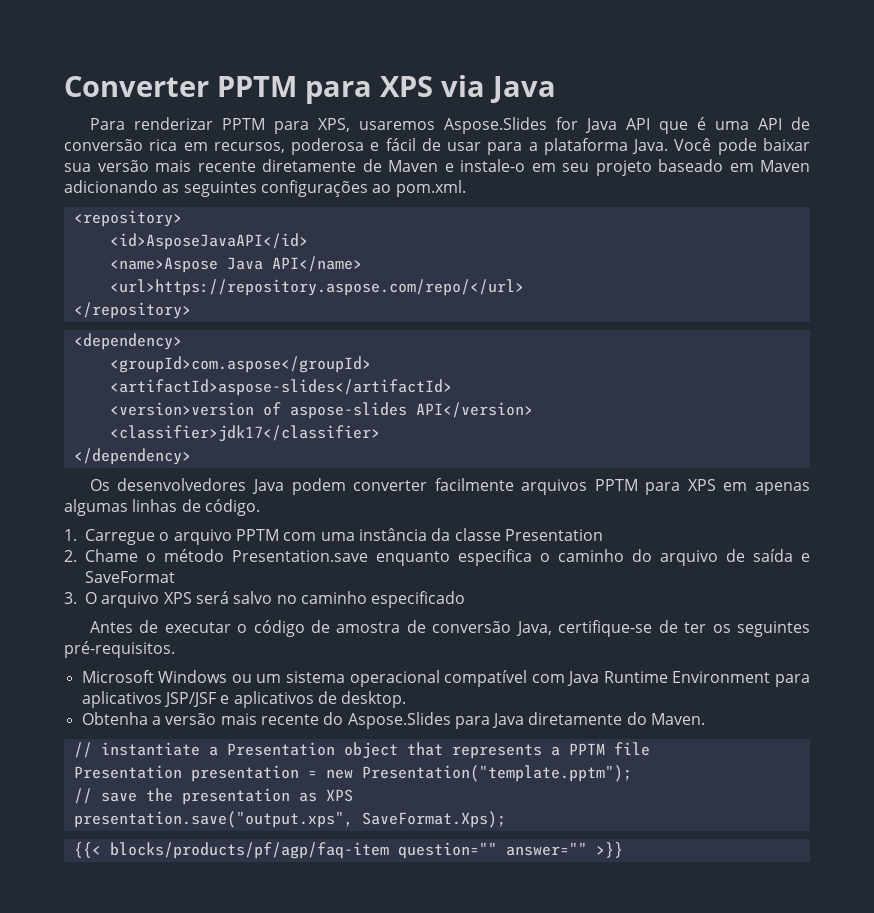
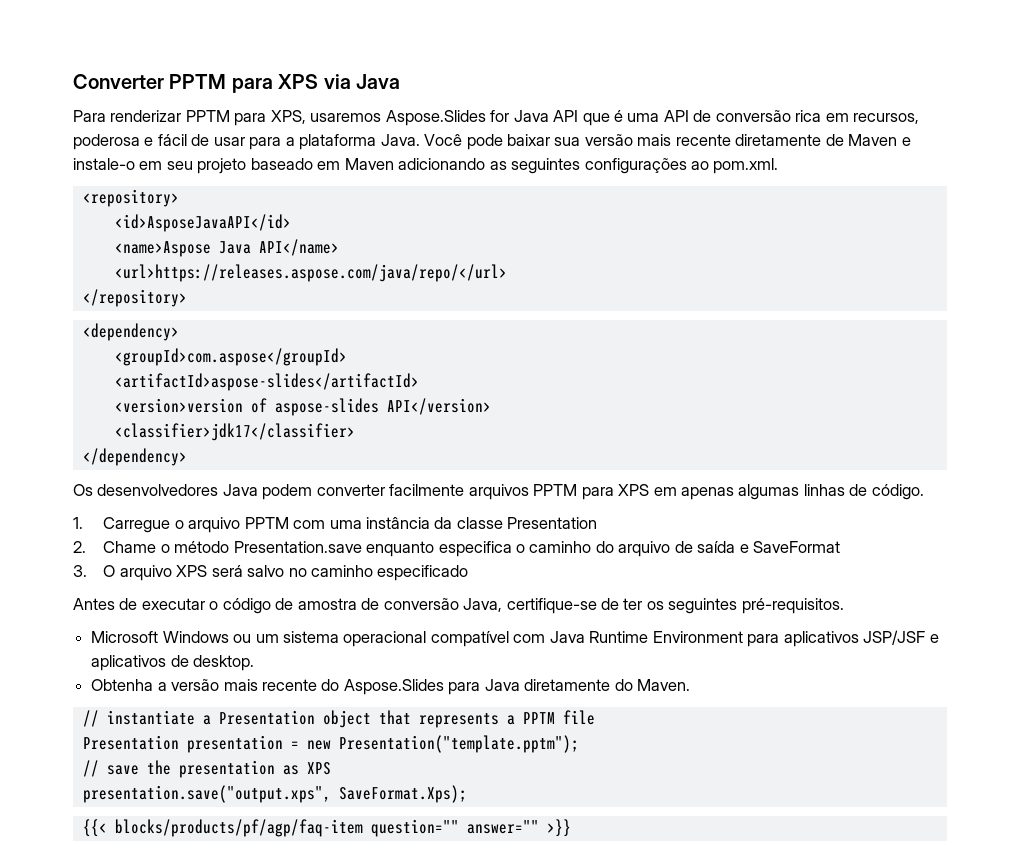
- <url>https://repository.aspose.com/repo/</url>
+ <url>https://releases.aspose.com/java/repo/</url>

